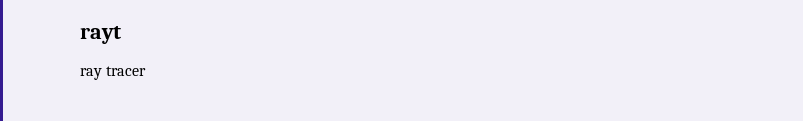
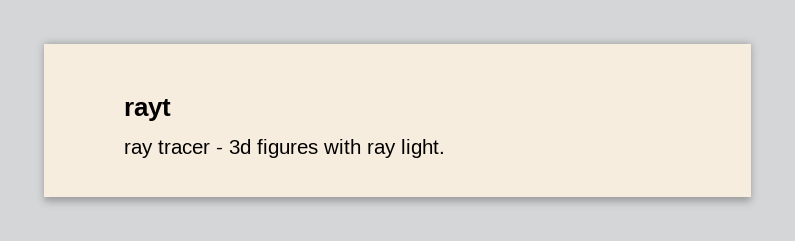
- ray tracer
+ ray tracer - 3d figures with ray light.

